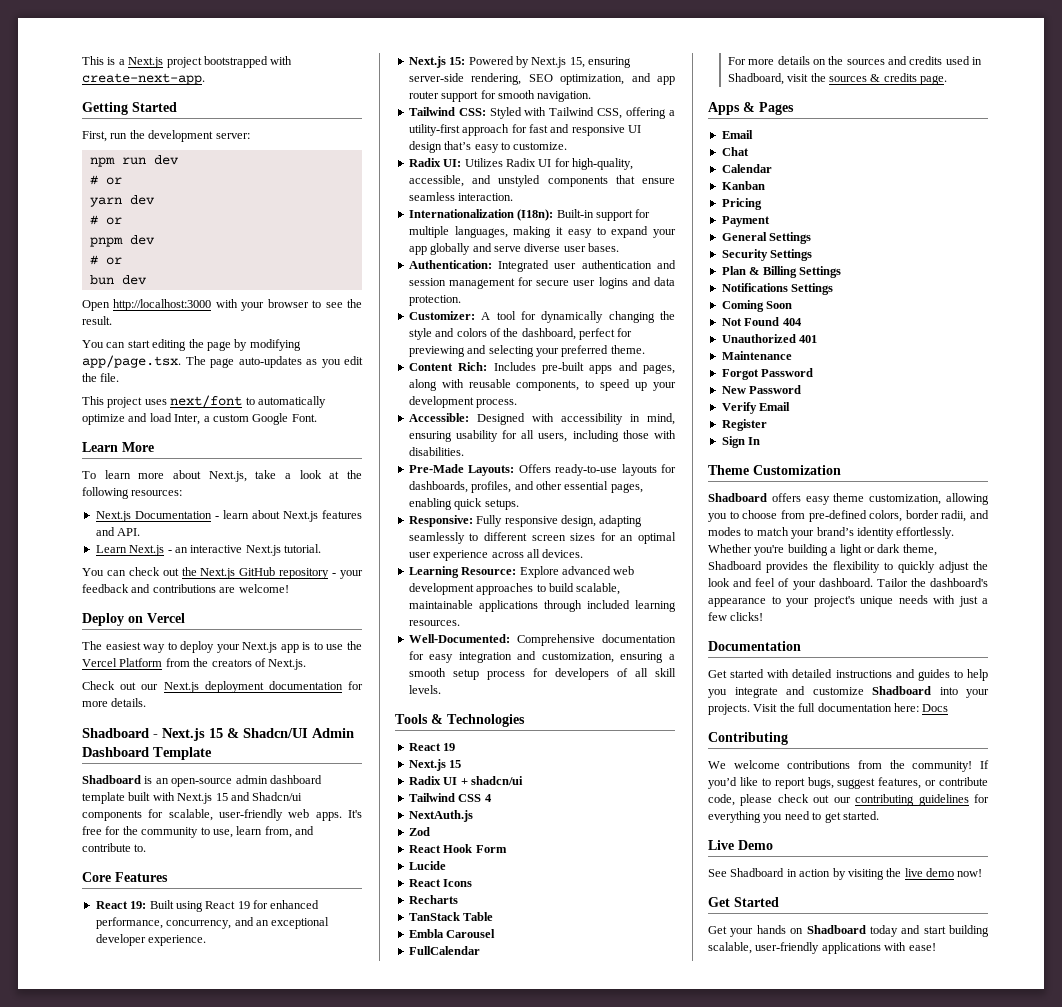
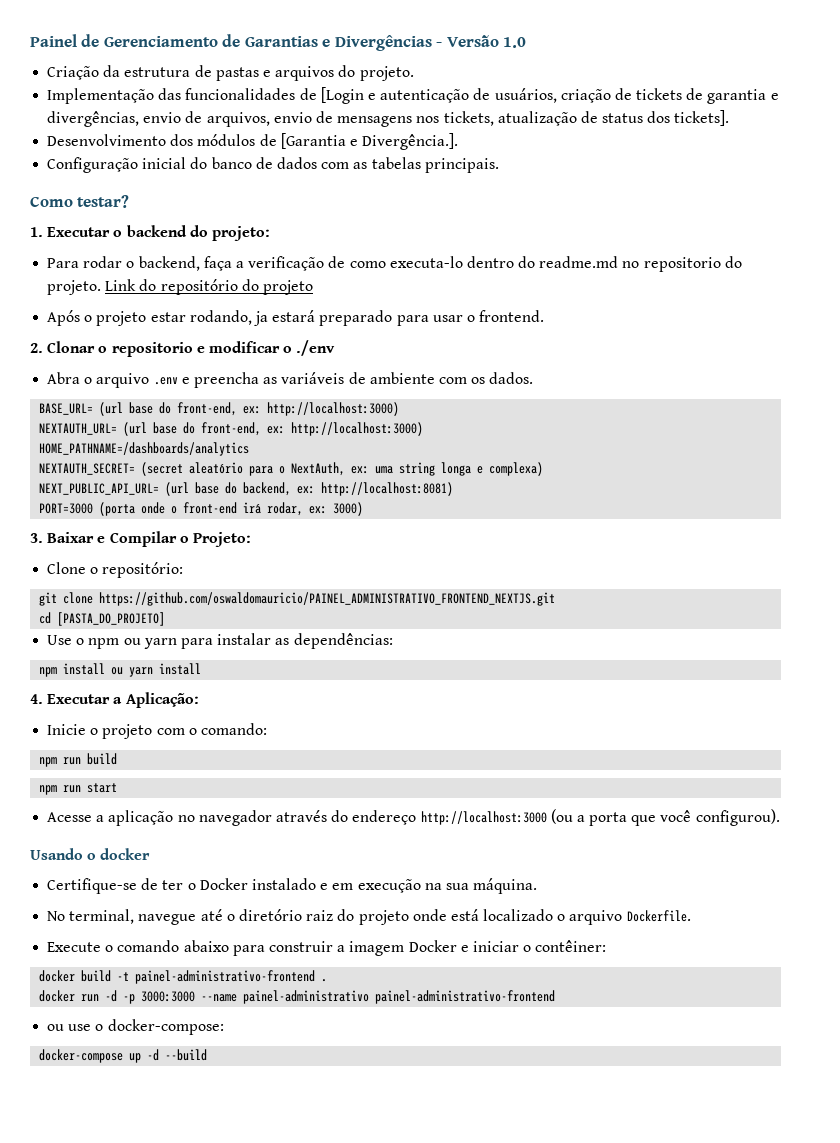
- This is a Next.js project bootstrapped with create-next-app.
- Getting Started
- First, run the development server:
- npm run dev
- # or
- yarn dev
- # or
- pnpm dev
- # or
- bun dev
- Open http://localhost:3000 with your browser to see the result.
- You can start editing the page by modifying app/page.tsx. The page auto-updates as you edit the file.
- This project uses next/font to automatically optimize and load Inter, a custom Google Font.
- Learn More
- To learn more about Next.js, take a look at the following resources:
- Next.js Documentation - learn about Next.js features and API.
- Learn Next.js - an interactive Next.js tutorial.
- You can check out the Next.js GitHub repository - your feedback and contributions are welcome!
- Deploy on Vercel
- The easiest way to deploy your Next.js app is to use the Vercel Platform from the creators of Next.js.
- Check out our Next.js deployment documentation for more details.
- Shadboard - Next.js 15 & Shadcn/UI Admin Dashboard Template
- Shadboard is an open-source admin dashboard template built with Next.js 15 and Shadcn/ui components for scalable, user-friendly web apps. It's free for the community to use, learn from, and contribute to.
- Core Features
- React 19: Built using React 19 for enhanced performance, concurrency, and an exceptional developer experience.
- Next.js 15: Powered by Next.js 15, ensuring server-side rendering, SEO optimization, and app router support for smooth navigation.
- Tailwind CSS: Styled with Tailwind CSS, offering a utility-first approach for fast and responsive UI design that’s easy to customize.
- Radix UI: Utilizes Radix UI for high-quality, accessible, and unstyled components that ensure seamless interaction.
- Internationalization (I18n): Built-in support for multiple languages, making it easy to expand your app globally and serve diverse user bases.
- Authentication: Integrated user authentication and session management for secure user logins and data protection.
- Customizer: A tool for dynamically changing the style and colors of the dashboard, perfect for previewing and selecting your preferred theme.
- Content Rich: Includes pre-built apps and pages, along with reusable components, to speed up your development process.
- Accessible: Designed with accessibility in mind, ensuring usability for all users, including those with disabilities.
- Pre-Made Layouts: Offers ready-to-use layouts for dashboards, profiles, and other essential pages, enabling quick setups.
- Responsive: Fully responsive design, adapting seamlessly to different screen sizes for an optimal user experience across all devices.
- Learning Resource: Explore advanced web development approaches to build scalable, maintainable applications through included learning resources.
- Well-Documented: Comprehensive documentation for easy integration and customization, ensuring a smooth setup process for developers of all skill levels.
- Tools & Technologies
- React 19
- Next.js 15
- Radix UI + shadcn/ui
- Tailwind CSS 4
- NextAuth.js
- Zod
- React Hook Form
- Lucide
- React Icons
- Recharts
- TanStack Table
- Embla Carousel
- FullCalendar
- For more details on the sources and credits used in Shadboard, visit the sources & credits page.
- Apps & Pages
- Email
- Chat
- Calendar
- Kanban
- Pricing
- Payment
- General Settings
- Security Settings
- Plan & Billing Settings
- Notifications Settings
- Coming Soon
- Not Found 404
- Unauthorized 401
- Maintenance
- Forgot Password
- New Password
- Verify Email
- Register
- Sign In
- Theme Customization
- Shadboard offers easy theme customization, allowing you to choose from pre-defined colors, border radii, and modes to match your brand’s identity effortlessly. Whether you're building a light or dark theme, Shadboard provides the flexibility to quickly adjust the look and feel of your dashboard. Tailor the dashboard's appearance to your project's unique needs with just a few clicks!
- Documentation
- Get started with detailed instructions and guides to help you integrate and customize Shadboard into your projects. Visit the full documentation here: Docs
- Contributing
- We welcome contributions from the community! If you’d like to report bugs, suggest features, or contribute code, please check out our contributing guidelines for everything you need to get started.
- Live Demo
- See Shadboard in action by visiting the live demo now!
- Get Started
- Get your hands on Shadboard today and start building scalable, user-friendly applications with ease!
+ Painel de Gerenciamento de Garantias e Divergências - Versão 1.0
+ Criação da estrutura de pastas e arquivos do projeto.
+ Implementação das funcionalidades de [Login e autenticação de usuários, criação de tickets de garantia e divergências, envio de arquivos, envio de mensagens nos tickets, atualização de status dos tickets].
+ Desenvolvimento dos módulos de [Garantia e Divergência.].
+ Configuração inicial do banco de dados com as tabelas principais.
+ Como testar?
+ 1. Executar o backend do projeto:
+ Para rodar o backend, faça a verificação de como executa-lo dentro do readme.md no repositorio do projeto. Link do repositório do projeto
+ Após o projeto estar rodando, ja estará preparado para usar o frontend.
+ 2. Clonar o repositorio e modificar o ./env
+ Abra o arquivo .env e preencha as variáveis de ambiente com os dados.
+ BASE_URL= (url base do front-end, ex: http://localhost:3000)
+ NEXTAUTH_URL= (url base do front-end, ex: http://localhost:3000)
+ HOME_PATHNAME=/dashboards/analytics
+ NEXTAUTH_SECRET= (secret aleatório para o NextAuth, ex: uma string longa e complexa)
+ NEXT_PUBLIC_API_URL= (url base do backend, ex: http://localhost:8081)
+ PORT=3000 (porta onde o front-end irá rodar, ex: 3000)
+ 3. Baixar e Compilar o Projeto:
+ Clone o repositório:
+ git clone https://github.com/oswaldomauricio/PAINEL_ADMINISTRATIVO_FRONTEND_NEXTJS.git
+ cd [PASTA_DO_PROJETO]
+ Use o npm ou yarn para instalar as dependências:
+ npm install ou yarn install
+ 4. Executar a Aplicação:
+ Inicie o projeto com o comando:
+ npm run build
+ npm run start
+ Acesse a aplicação no navegador através do endereço http://localhost:3000 (ou a porta que você configurou).
+ Usando o docker
+ Certifique-se de ter o Docker instalado e em execução na sua máquina.
+ No terminal, navegue até o diretório raiz do projeto onde está localizado o arquivo Dockerfile.
+ Execute o comando abaixo para construir a imagem Docker e iniciar o contêiner:
+ docker build -t painel-administrativo-frontend .
+ docker run -d -p 3000:3000 --name painel-administrativo painel-administrativo-frontend
+ ou use o docker-compose:
+ docker-compose up -d --build

